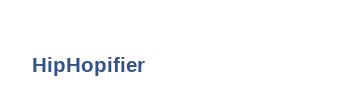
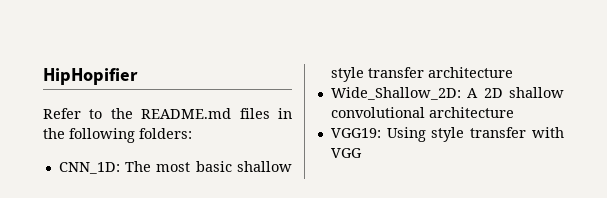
+ Refer to the README.md files in the following folders:
+ CNN_1D: The most basic shallow style transfer architecture
+ Wide_Shallow_2D: A 2D shallow convolutional architecture
+ VGG19: Using style transfer with VGG

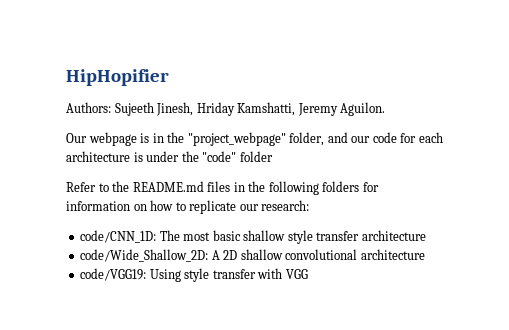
+ Authors: Sujeeth Jinesh, Hriday Kamshatti, Jeremy Aguilon.
+ Our webpage is in the "project_webpage" folder, and our code for each architecture is under the "code" folder
- Refer to the README.md files in the following folders:
- CNN_1D: The most basic shallow style transfer architecture
+ Refer to the README.md files in the following folders for information on how to replicate our research:
+ code/CNN_1D: The most basic shallow style transfer architecture
- Wide_Shallow_2D: A 2D shallow convolutional architecture
+ code/Wide_Shallow_2D: A 2D shallow convolutional architecture
- VGG19: Using style transfer with VGG
+ code/VGG19: Using style transfer with VGG

